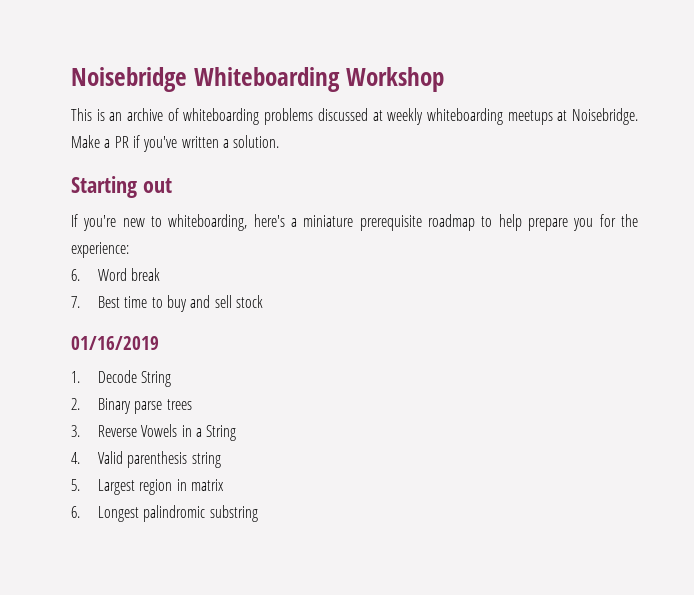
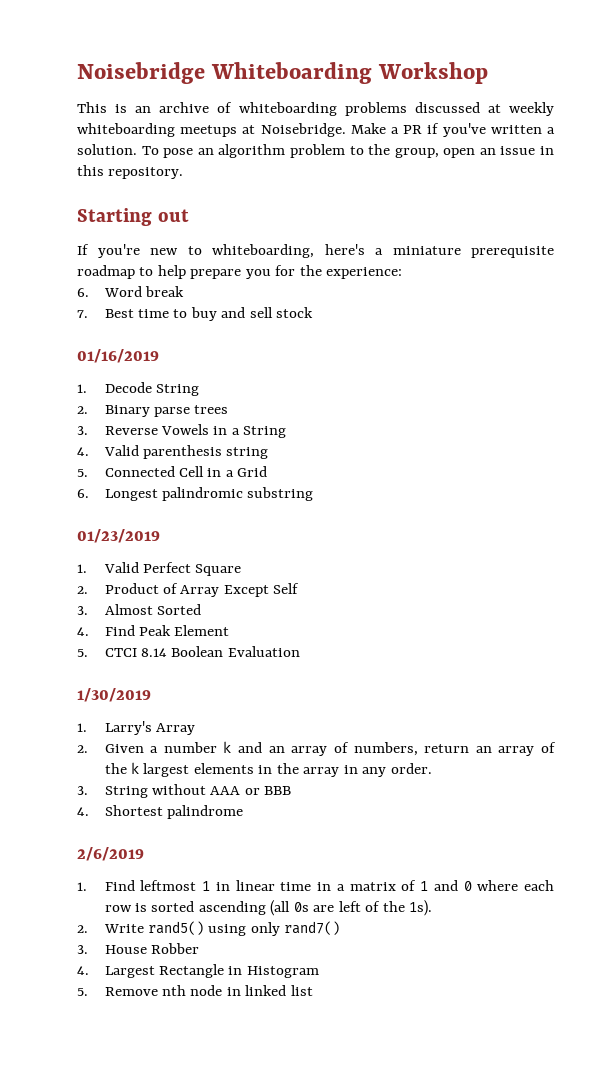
+ To pose an algorithm problem to the group, open an issue in this repository.
- 5. Largest region in matrix
+ 5. Connected Cell in a Grid
+ 01/23/2019
+ 1. Valid Perfect Square
+ 2. Product of Array Except Self
+ 3. Almost Sorted
+ 4. Find Peak Element
+ 5. CTCI 8.14 Boolean Evaluation
+ 1/30/2019
+ 1. Larry's Array
+ 2. Given a number k and an array of numbers, return an array of the k largest elements in the array in any order.
+ 3. String without AAA or BBB
+ 4. Shortest palindrome
+ 2/6/2019
+ 1. Find leftmost 1 in linear time in a matrix of 1 and 0 where each row is sorted ascending (all 0s are left of the 1s).
+ 2. Write rand5() using only rand7()
+ 3. House Robber
+ 4. Largest Rectangle in Histogram
+ 5. Remove nth node in linked list

